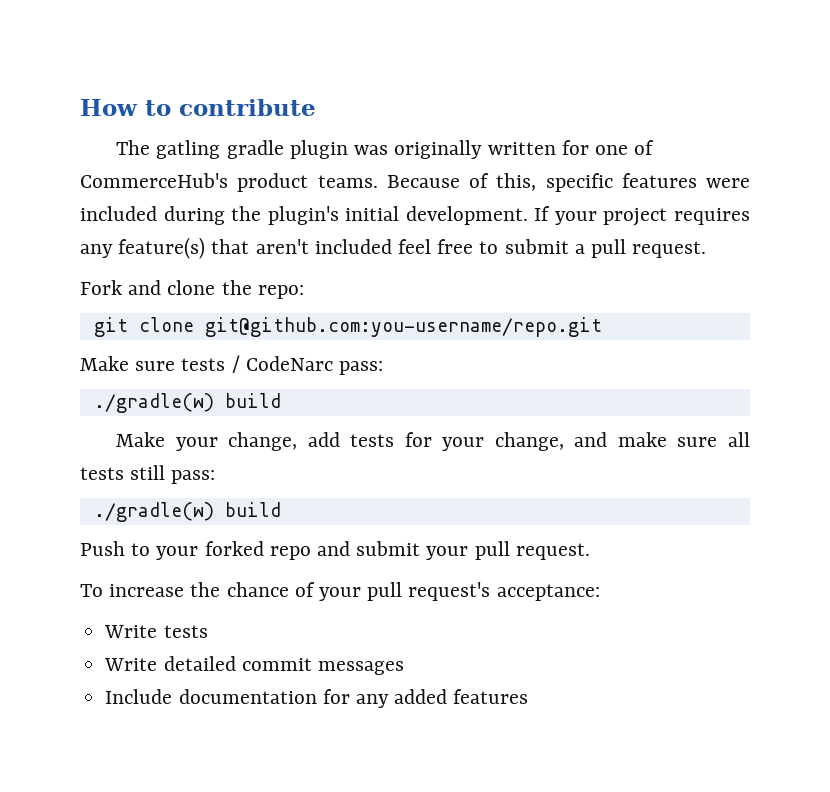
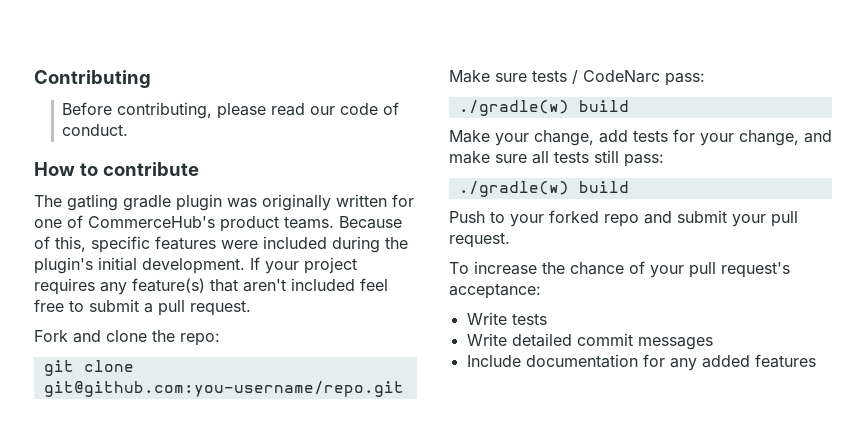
+ Contributing
+ Before contributing, please read our code of conduct.

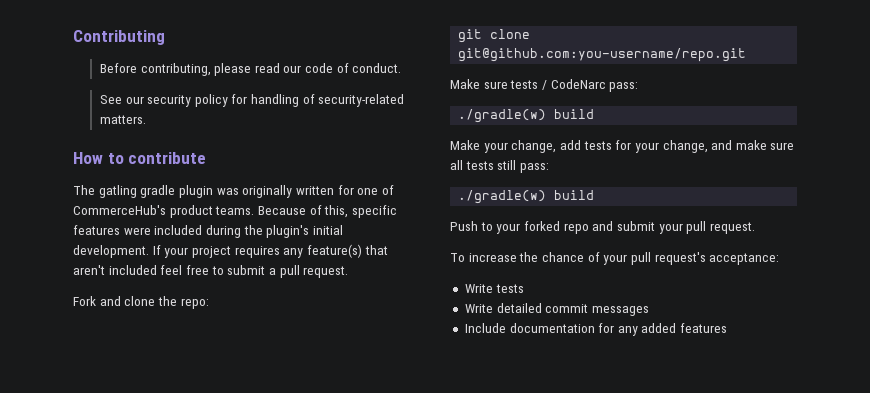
+ See our security policy for handling of security-related matters.

